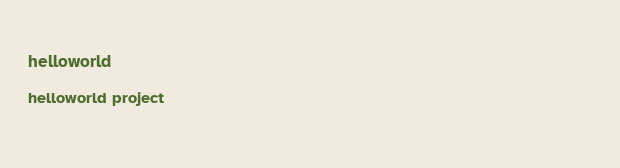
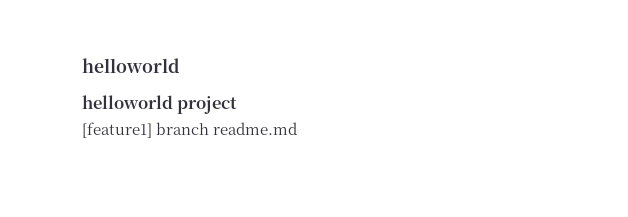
+ [feature1] branch readme.md

